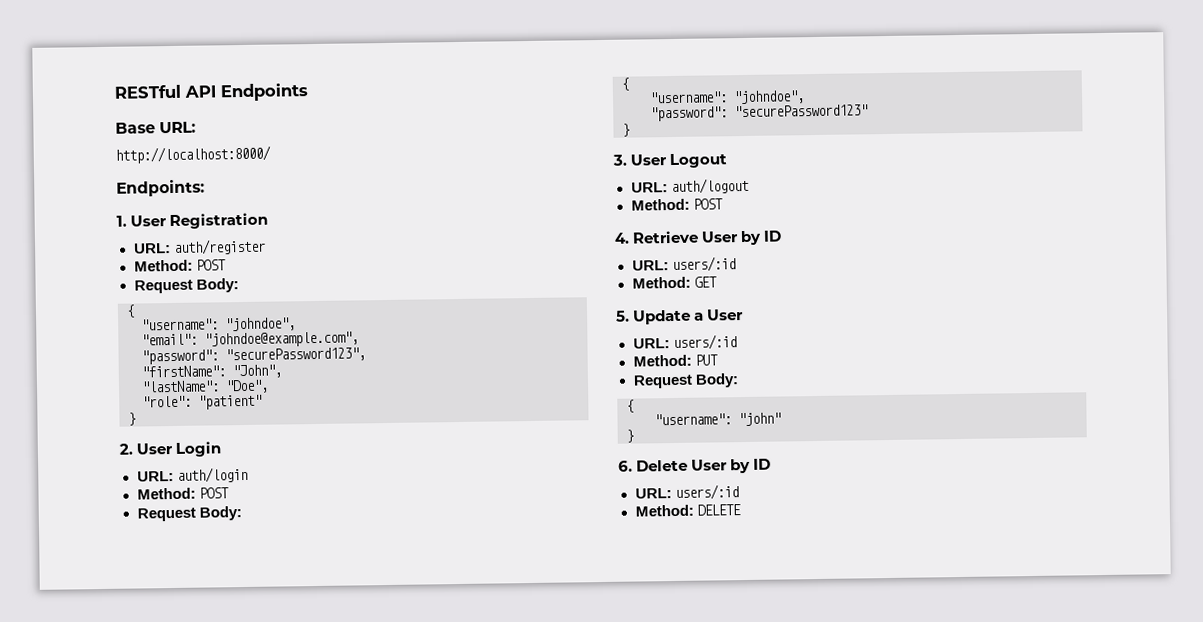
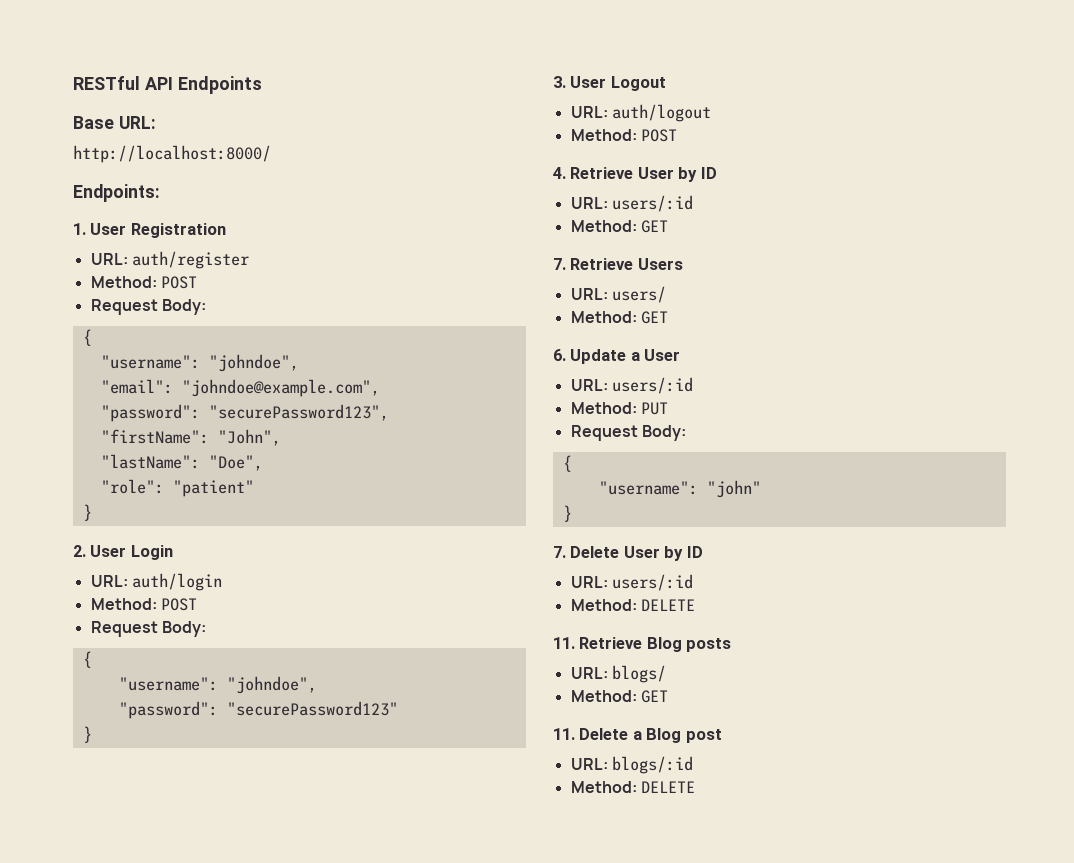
- 5. Update a User
+ 7. Retrieve Users
+ URL: users/
+ Method: GET
+ 6. Update a User
- 6. Delete User by ID
+ 7. Delete User by ID
+ 11. Retrieve Blog posts
+ URL: blogs/
+ Method: GET
+ 11. Delete a Blog post
+ URL: blogs/:id
+ Method: DELETE

